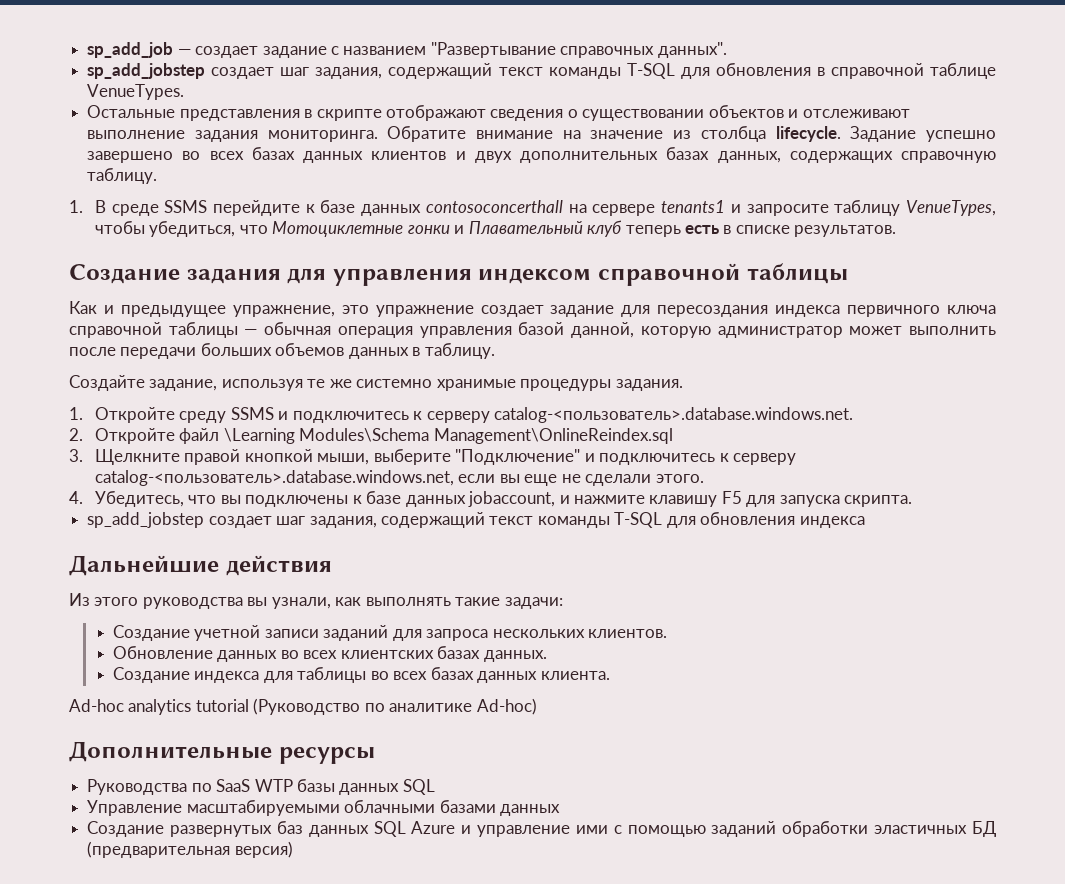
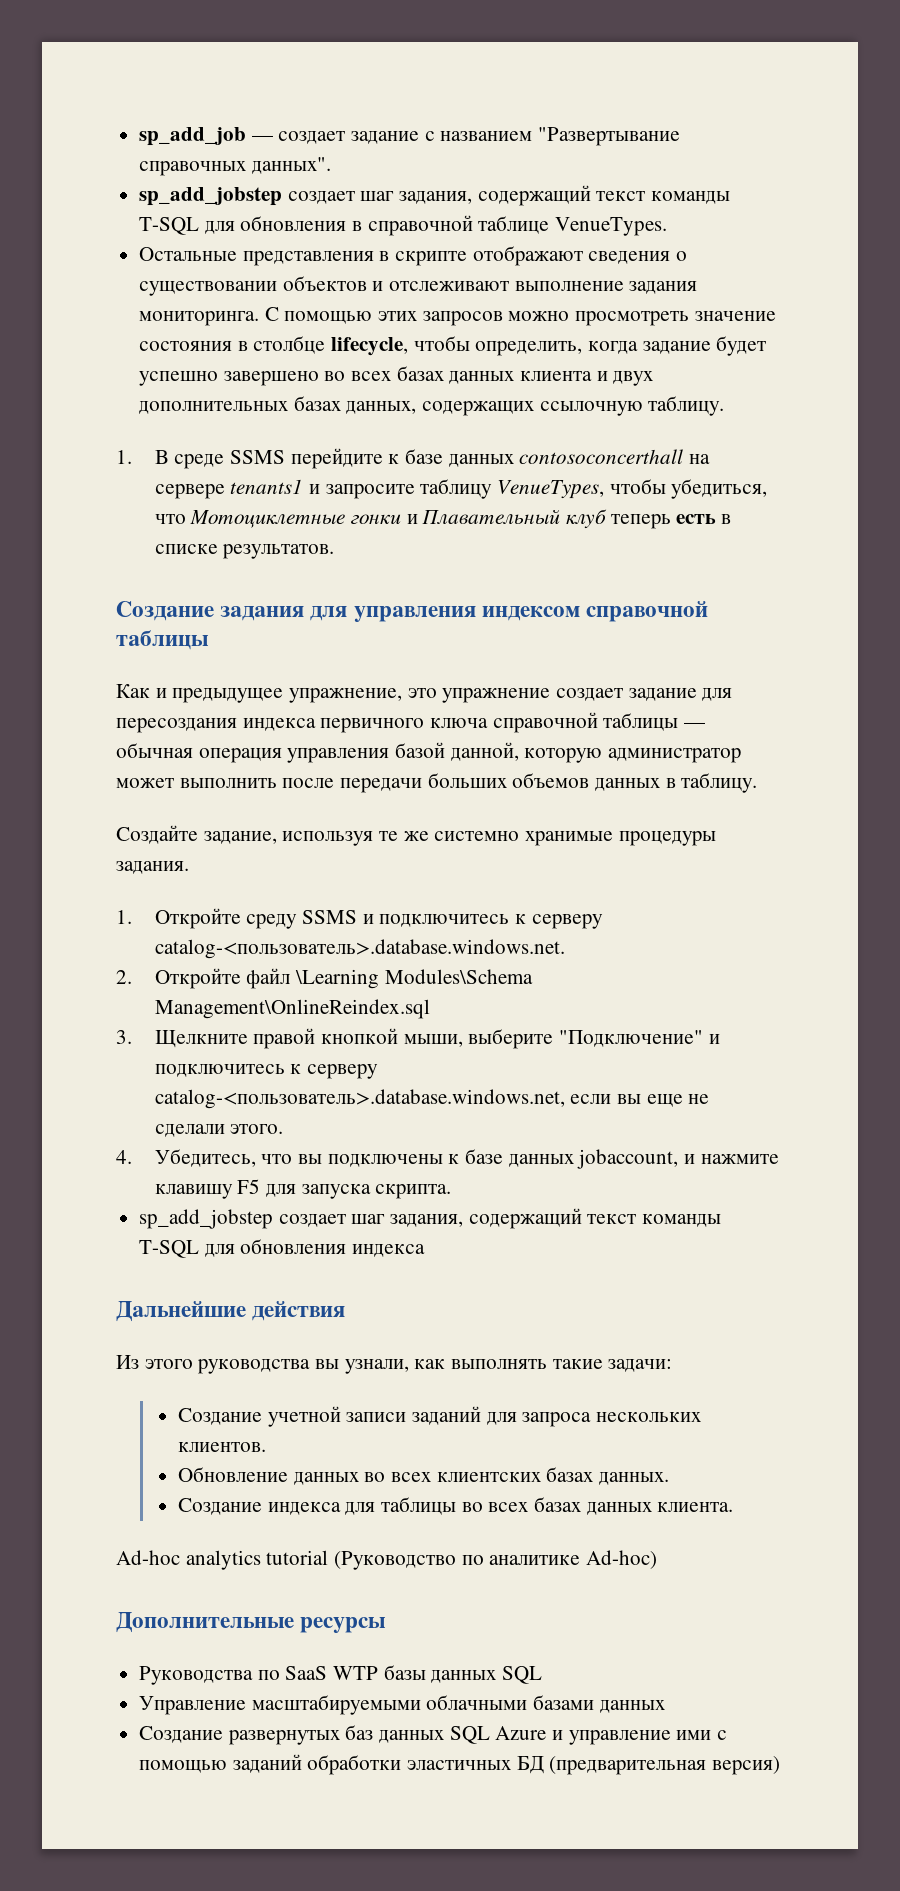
- Обратите внимание на значение из столбца lifecycle. Задание успешно завершено во всех базах данных клиентов и двух дополнительных базах данных, содержащих справочную таблицу.
+ С помощью этих запросов можно просмотреть значение состояния в столбце lifecycle, чтобы определить, когда задание будет успешно завершено во всех базах данных клиента и двух дополнительных базах данных, содержащих ссылочную таблицу.

